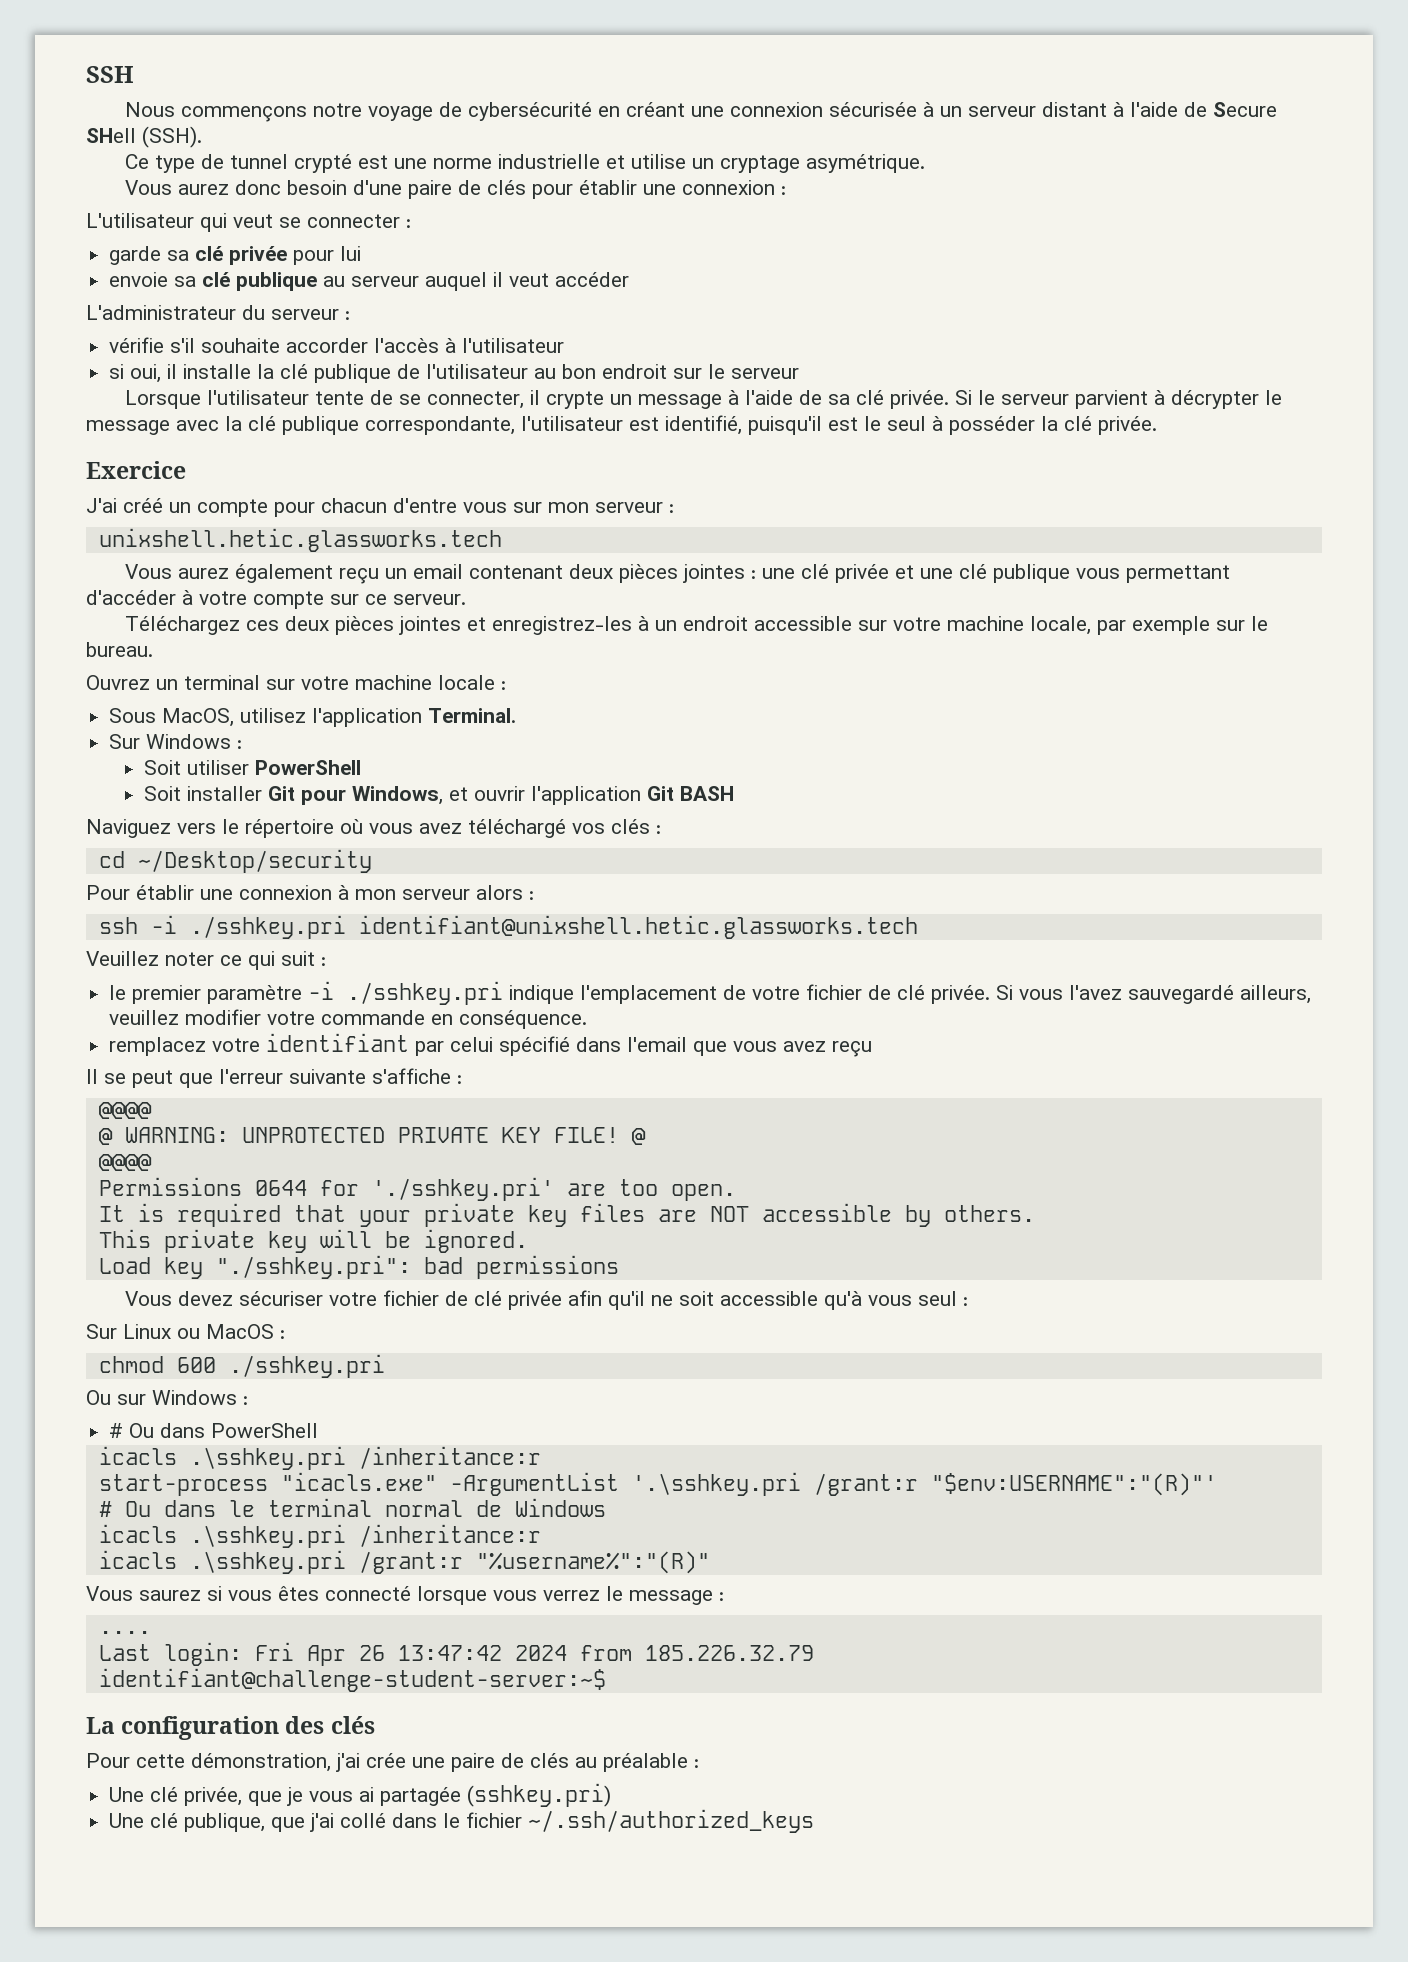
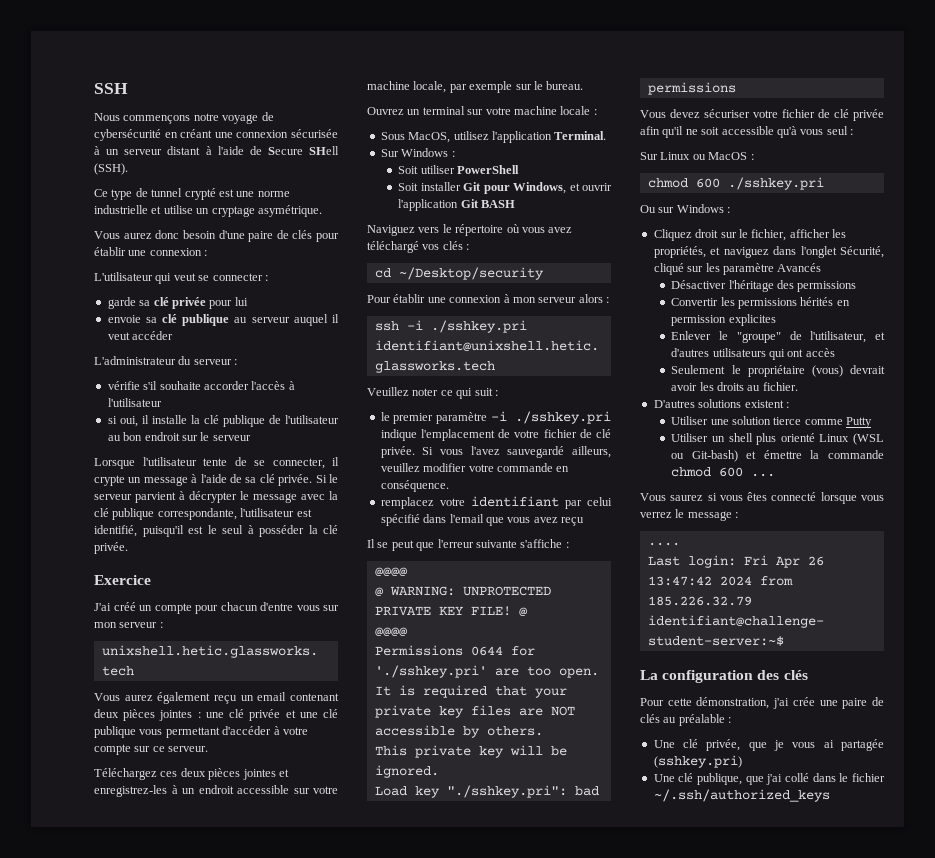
- # Ou dans PowerShell
- icacls .\sshkey.pri /inheritance:r
- start-process "icacls.exe" -ArgumentList '.\sshkey.pri /grant:r "$env:USERNAME":"(R)"'
- # Ou dans le terminal normal de Windows
- icacls .\sshkey.pri /inheritance:r
- icacls .\sshkey.pri /grant:r "%username%":"(R)"
+ Cliquez droit sur le fichier, afficher les propriétés, et naviguez dans l'onglet Sécurité, cliqué sur les paramètre Avancés
+ Désactiver l'héritage des permissions
+ Convertir les permissions hérités en permission explicites
+ Enlever le "groupe" de l'utilisateur, et d'autres utilisateurs qui ont accès
+ Seulement le propriétaire (vous) devrait avoir les droits au fichier.
+ D'autres solutions existent :
+ Utiliser une solution tierce comme Putty
+ Utiliser un shell plus orienté Linux (WSL ou Git-bash) et émettre la commande chmod 600 ...

